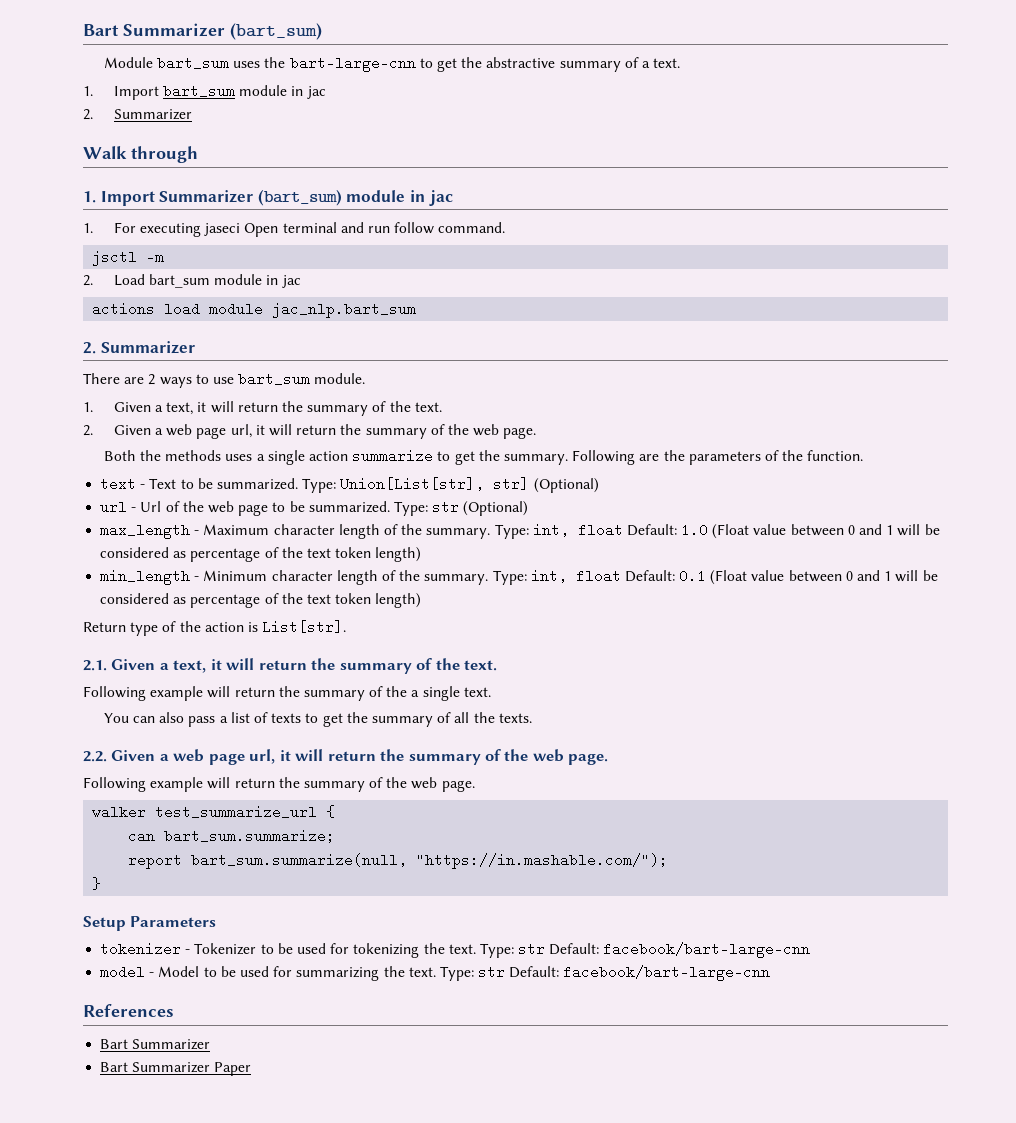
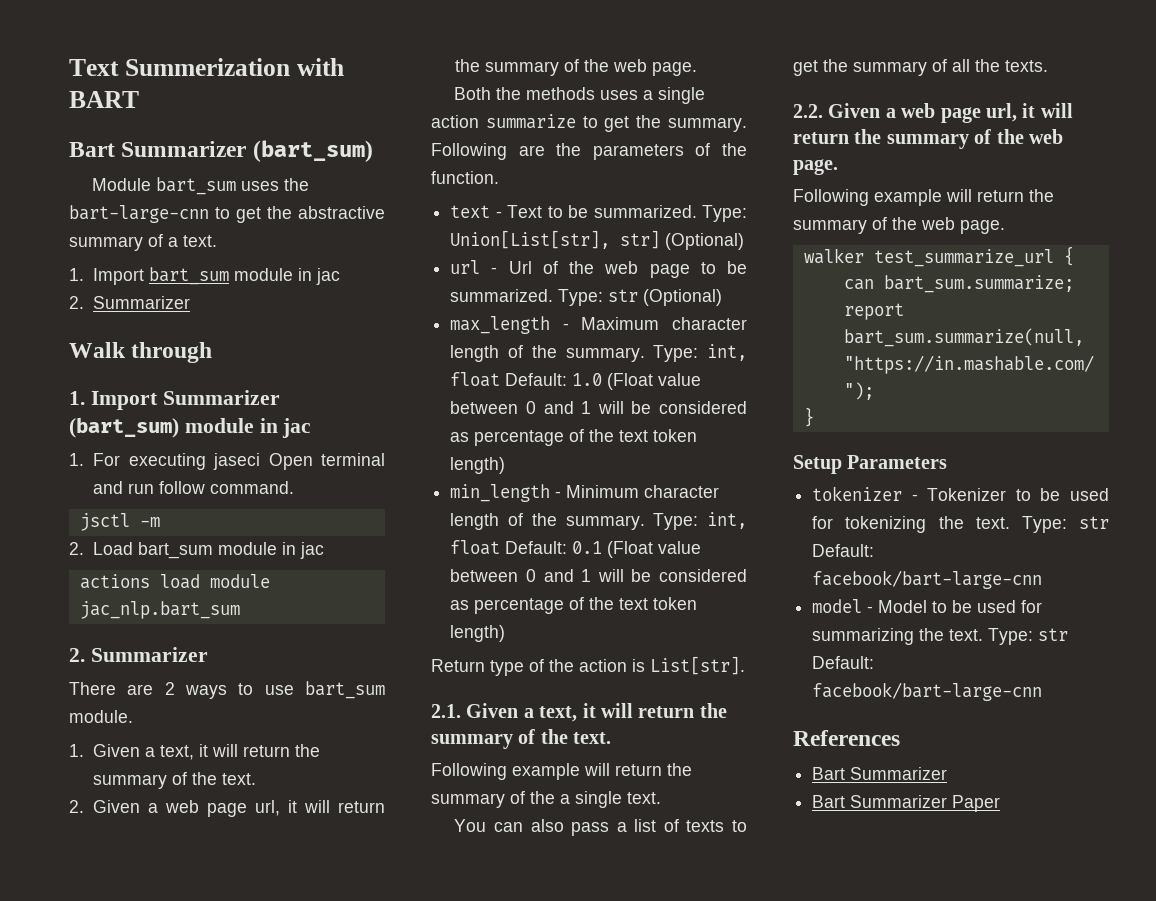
+ Text Summerization with BART

